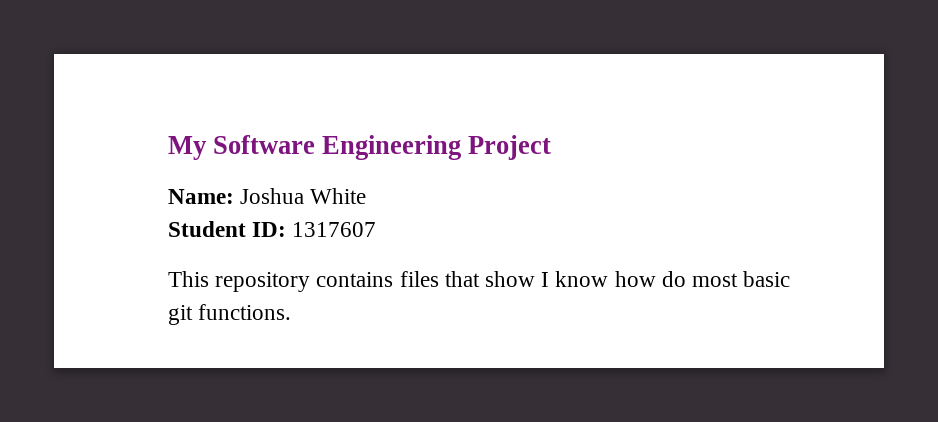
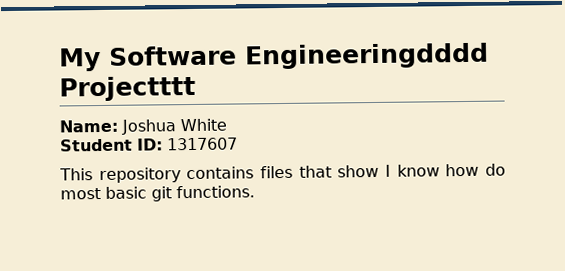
- My Software Engineering Project
+ My Software Engineeringdddd Projectttt

